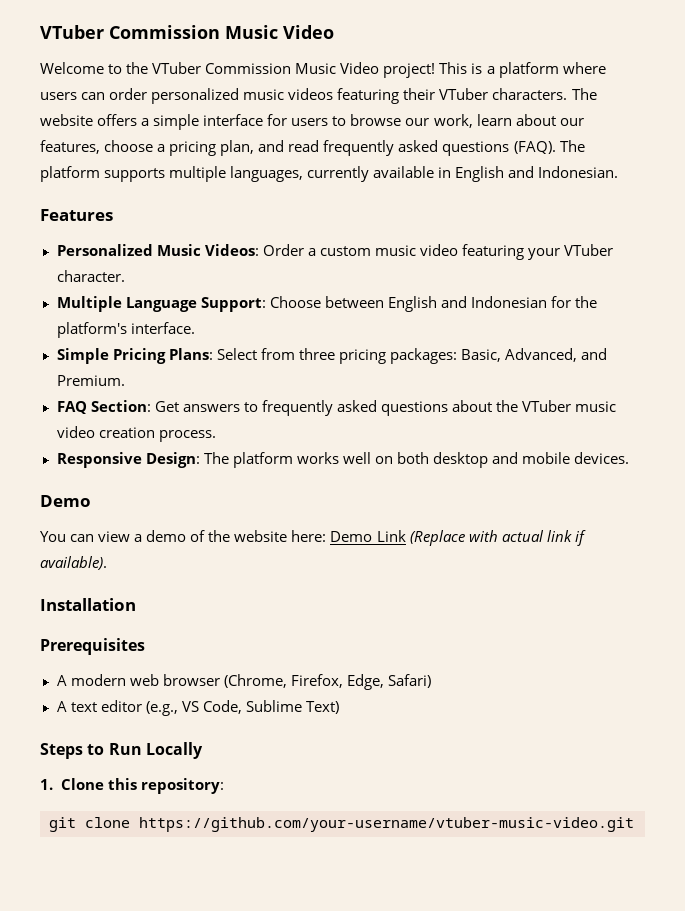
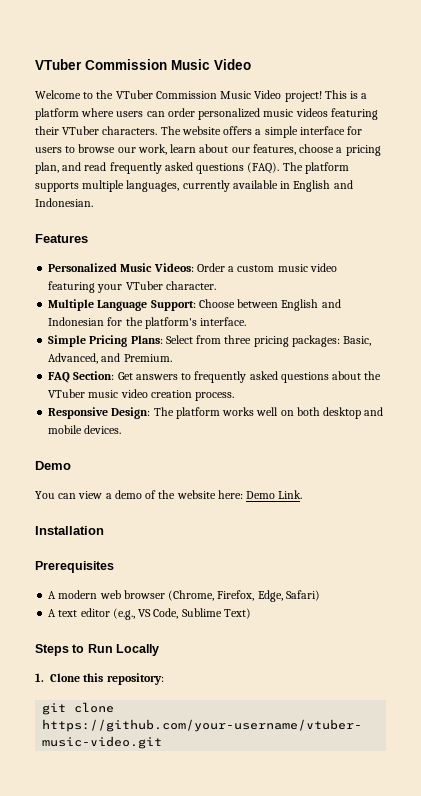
- You can view a demo of the website here: Demo Link (Replace with actual link if available).
+ You can view a demo of the website here: Demo Link.

